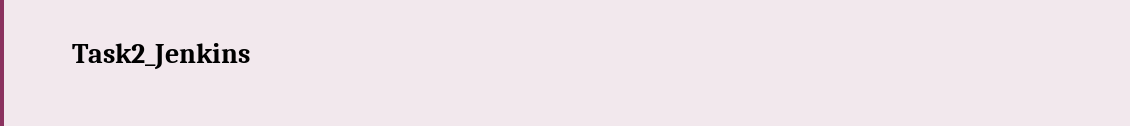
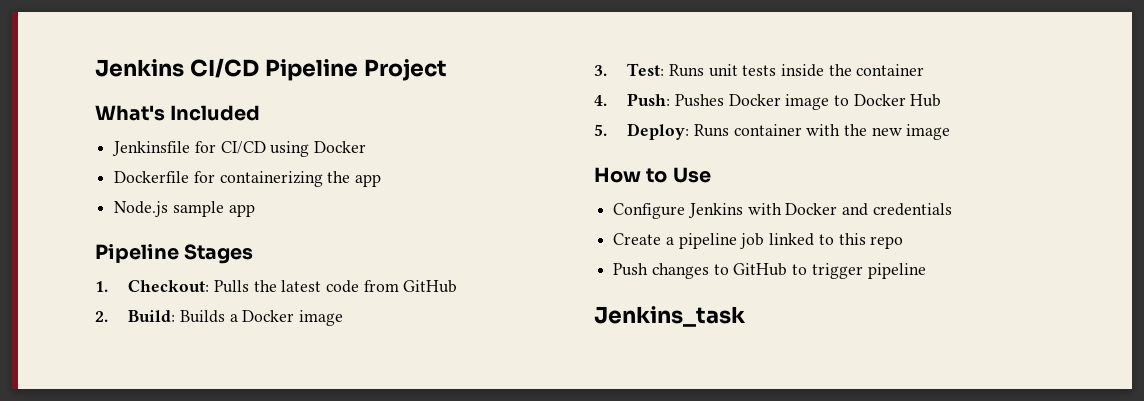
- Task2_Jenkins
+ Jenkins CI/CD Pipeline Project
+ What's Included
+ Jenkinsfile for CI/CD using Docker
+ Dockerfile for containerizing the app
+ Node.js sample app
+ Pipeline Stages
+ 1. Checkout: Pulls the latest code from GitHub
+ 2. Build: Builds a Docker image
+ 3. Test: Runs unit tests inside the container
+ 4. Push: Pushes Docker image to Docker Hub
+ 5. Deploy: Runs container with the new image
+ How to Use
+ Configure Jenkins with Docker and credentials
+ Create a pipeline job linked to this repo
+ Push changes to GitHub to trigger pipeline
+ Jenkins_task

